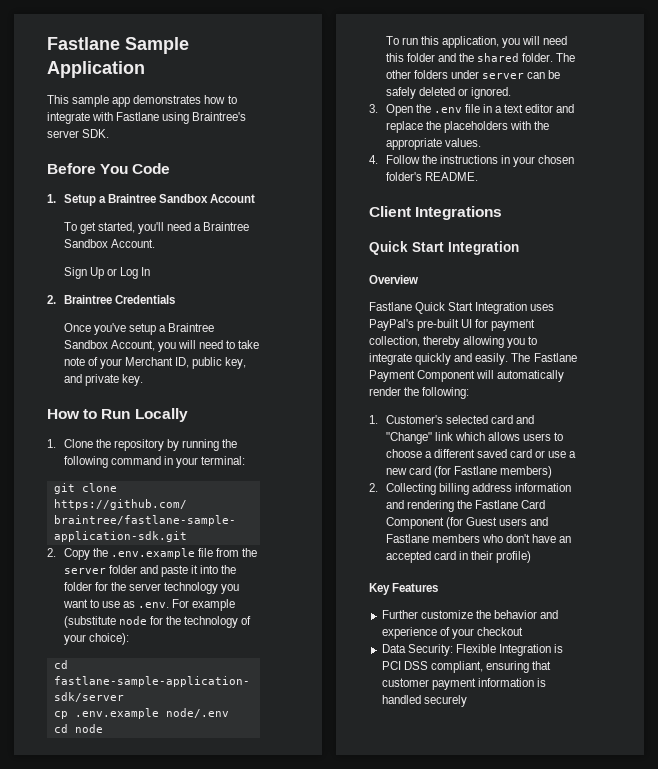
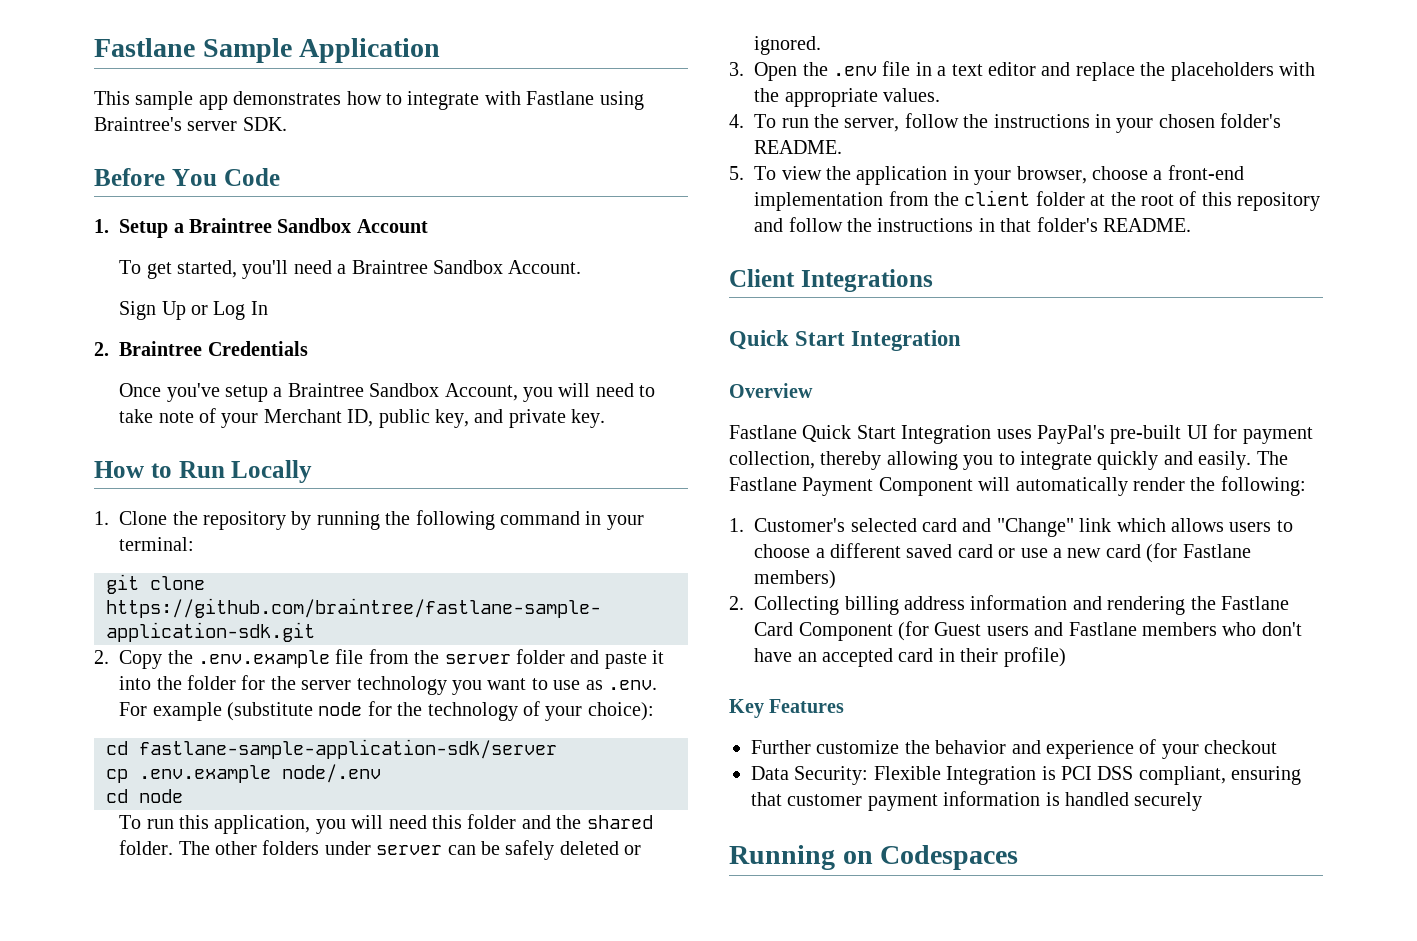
- 4. Follow the instructions in your chosen folder's README.
+ 4. To run the server, follow the instructions in your chosen folder's README.
+ 5. To view the application in your browser, choose a front-end implementation from the client folder at the root of this repository and follow the instructions in that folder's README.
+ Running on Codespaces

